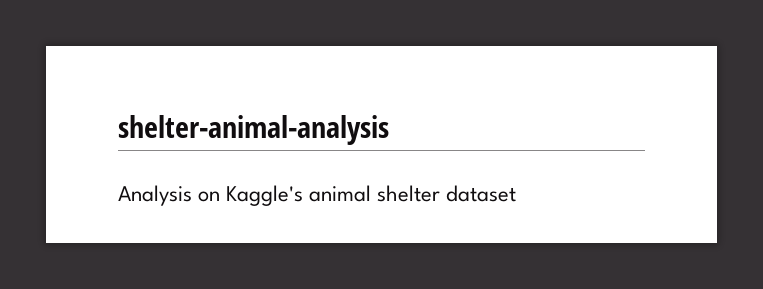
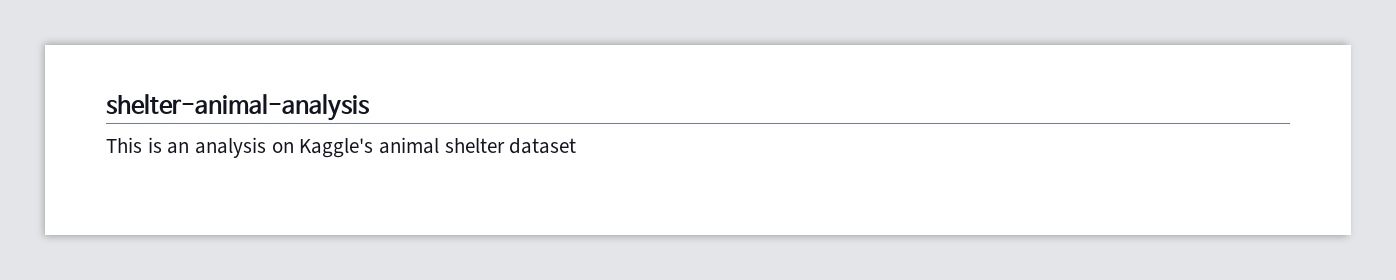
- Analysis on Kaggle's animal shelter dataset
+ This is an analysis on Kaggle's animal shelter dataset

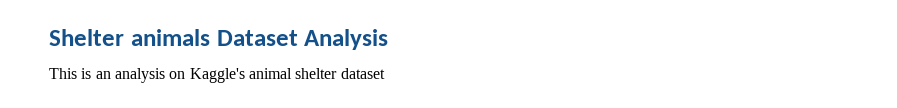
- shelter-animal-analysis
+ Shelter animals Dataset Analysis

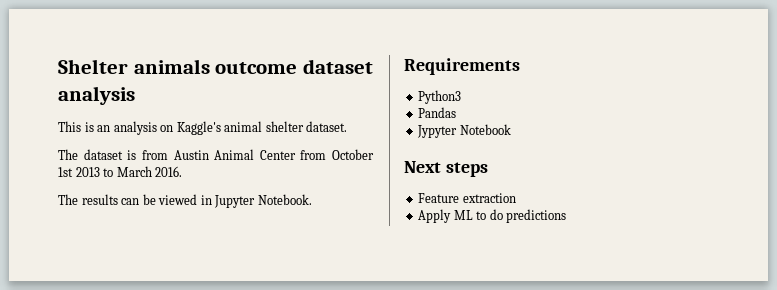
- Shelter animals Dataset Analysis
+ Shelter animals outcome dataset analysis
- This is an analysis on Kaggle's animal shelter dataset
+ This is an analysis on Kaggle's animal shelter dataset.
+ The dataset is from Austin Animal Center from October 1st 2013 to March 2016.
+ The results can be viewed in Jupyter Notebook.
+ Requirements
+ Python3
+ Pandas
+ Jypyter Notebook
+ Next steps
+ Feature extraction
+ Apply ML to do predictions

